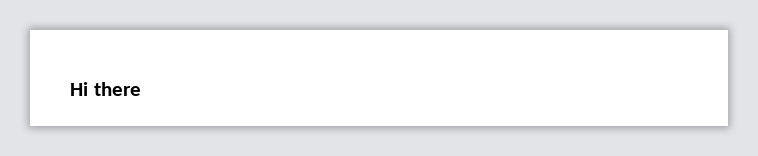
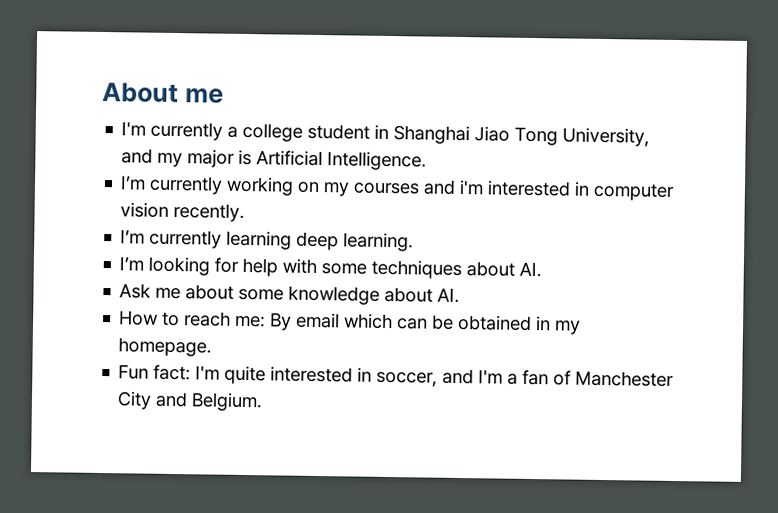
- Hi there
+ About me
+ I'm currently a college student in Shanghai Jiao Tong University, and my major is Artificial Intelligence.
+ I’m currently working on my courses and i'm interested in computer vision recently.
+ I’m currently learning deep learning.
+ I’m looking for help with some techniques about AI.
+ Ask me about some knowledge about AI.
+ How to reach me: By email which can be obtained in my homepage.
+ Fun fact: I'm quite interested in soccer, and I'm a fan of Manchester City and Belgium.

